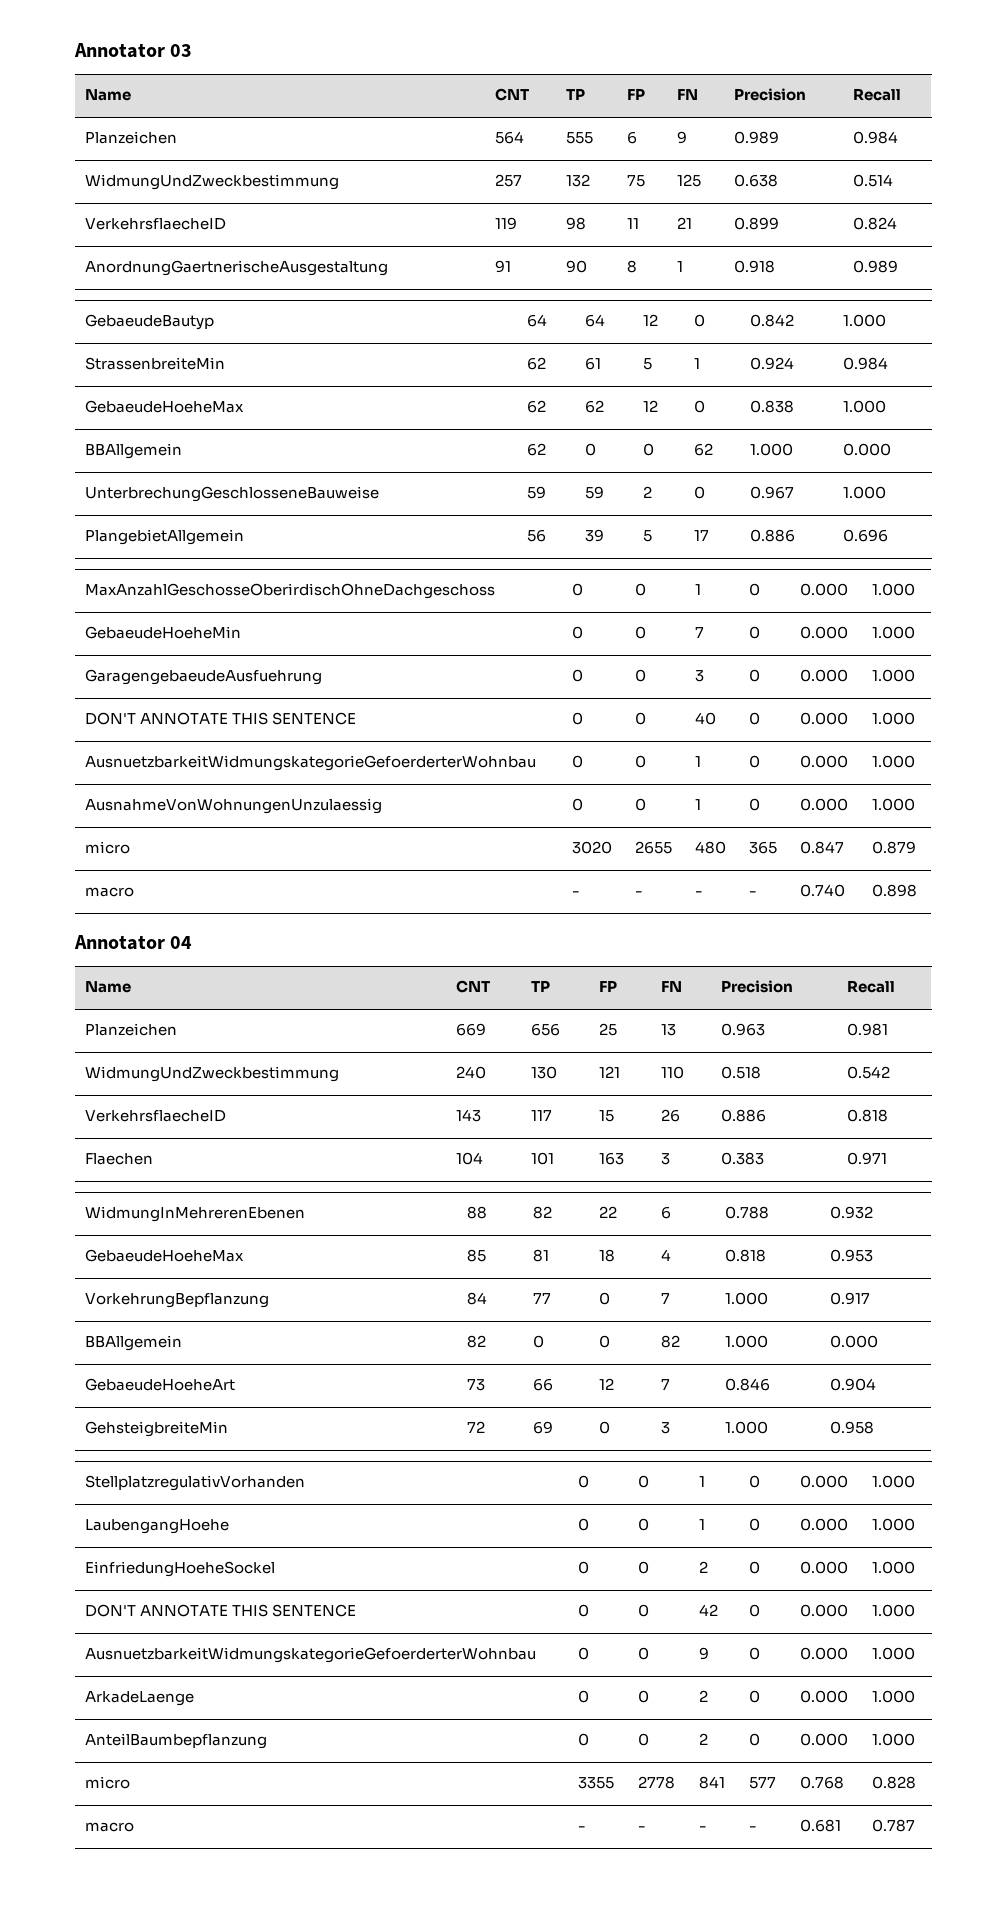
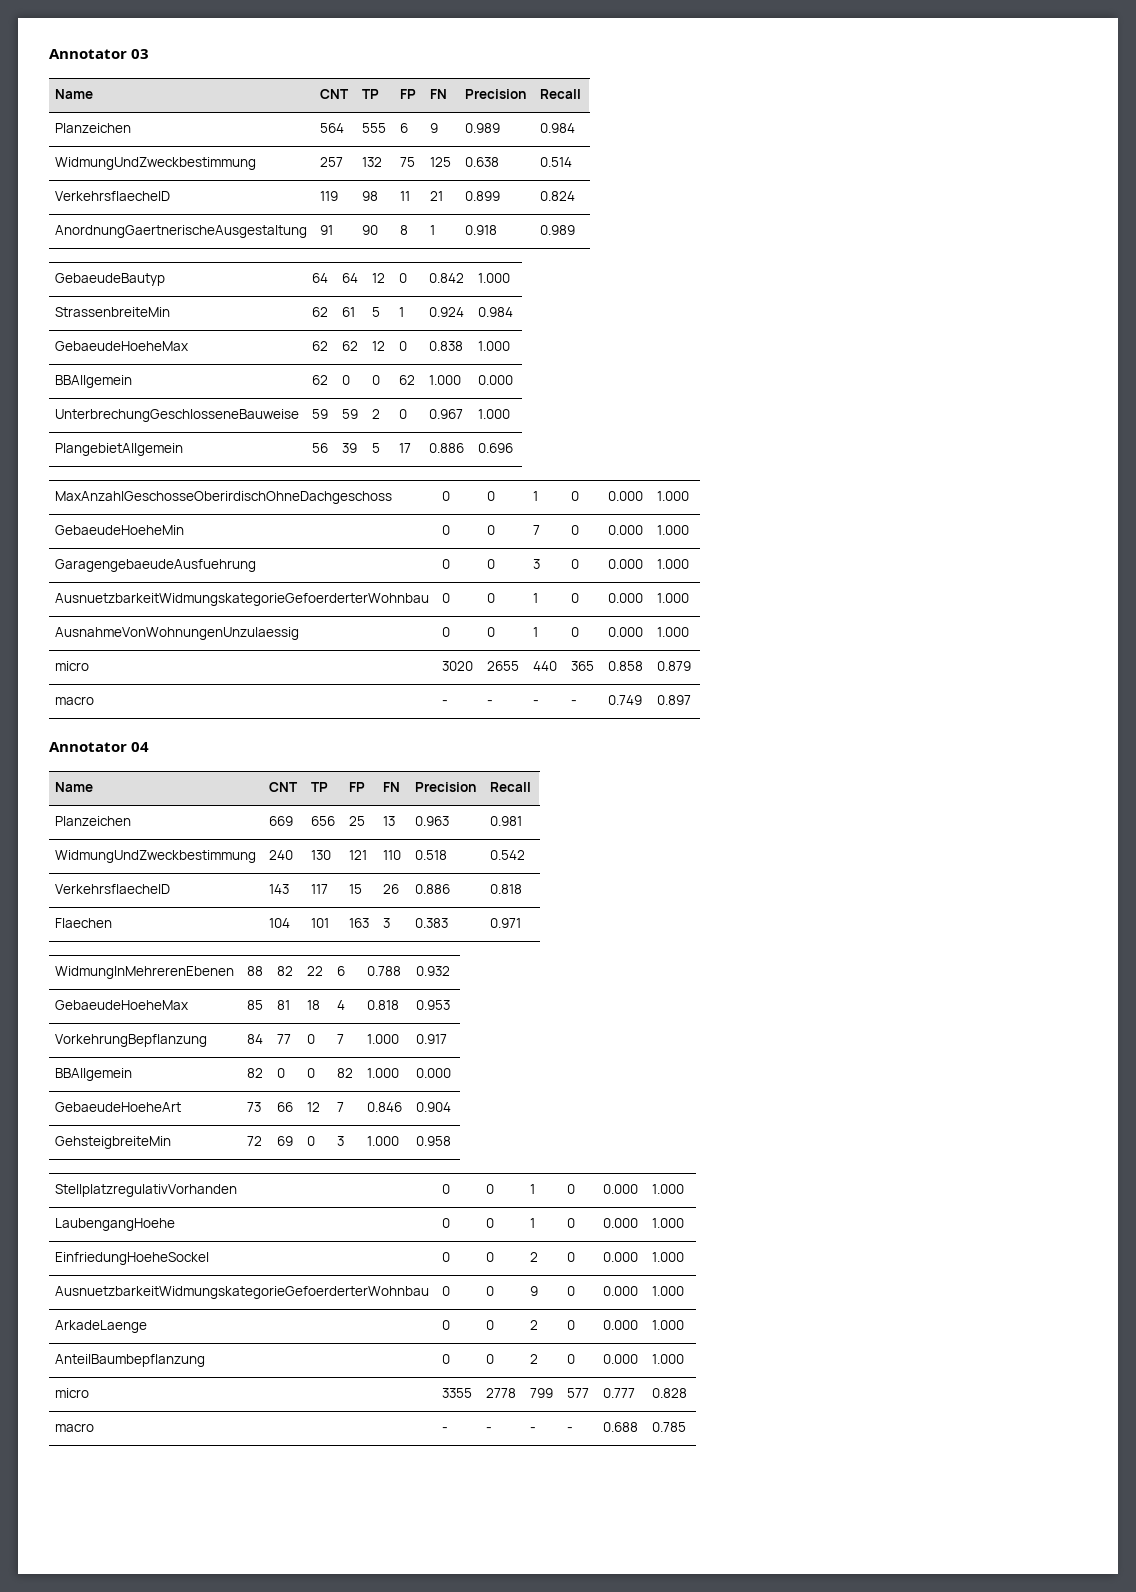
- DON'T ANNOTATE THIS SENTENCE | 0 | 0 | 40 | 0 | 0.000 | 1.000
- micro | 3020 | 2655 | 480 | 365 | 0.847 | 0.879
+ micro | 3020 | 2655 | 440 | 365 | 0.858 | 0.879
- macro | - | - | - | - | 0.740 | 0.898
+ macro | - | - | - | - | 0.749 | 0.897
- DON'T ANNOTATE THIS SENTENCE | 0 | 0 | 42 | 0 | 0.000 | 1.000
- micro | 3355 | 2778 | 841 | 577 | 0.768 | 0.828
+ micro | 3355 | 2778 | 799 | 577 | 0.777 | 0.828
- macro | - | - | - | - | 0.681 | 0.787
+ macro | - | - | - | - | 0.688 | 0.785

